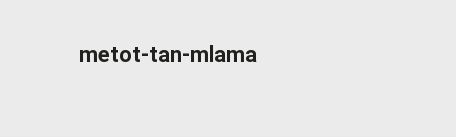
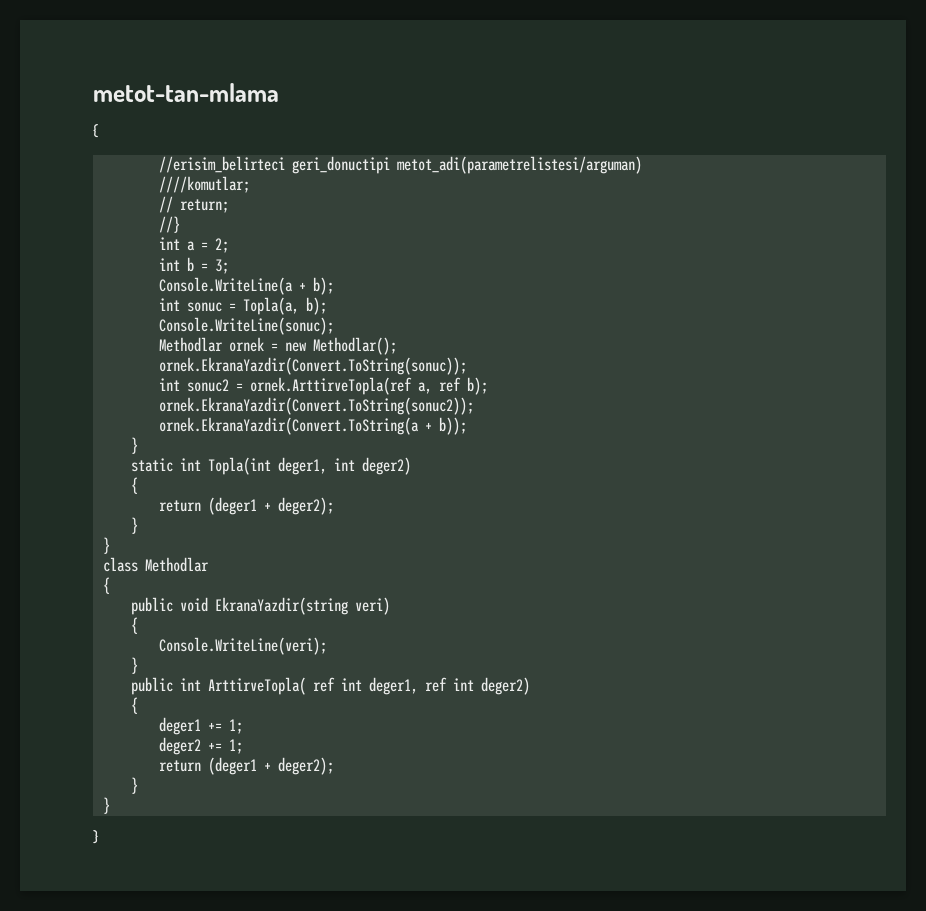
  metot-tan-mlama
+ {
+ //erisim_belirteci geri_donuctipi metot_adi(parametrelistesi/arguman)
+ ////komutlar;
+ // return;
+ //}
+ int a = 2;
+ int b = 3;
+ Console.WriteLine(a + b);
+ int sonuc = Topla(a, b);
+ Console.WriteLine(sonuc);
+ Methodlar ornek = new Methodlar();
+ ornek.EkranaYazdir(Convert.ToString(sonuc));
+ int sonuc2 = ornek.ArttirveTopla(ref a, ref b);
+ ornek.EkranaYazdir(Convert.ToString(sonuc2));
+ ornek.EkranaYazdir(Convert.ToString(a + b));
+ }
+ static int Topla(int deger1, int deger2)
+ {
+ return (deger1 + deger2);
+ }
+ }
+ class Methodlar
+ {
+ public void EkranaYazdir(string veri)
+ {
+ Console.WriteLine(veri);
+ }
+ public int ArttirveTopla( ref int deger1, ref int deger2)
+ {
+ deger1 += 1;
+ deger2 += 1;
+ return (deger1 + deger2);
+ }
+ }
+ }

